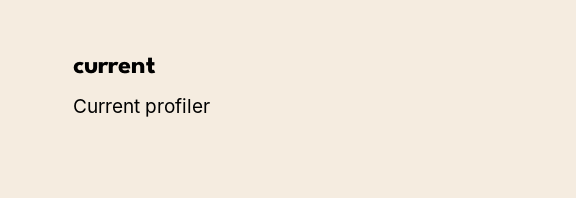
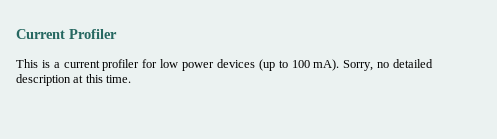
- current
- Current profiler
+ Current Profiler
+ This is a current profiler for low power devices (up to 100 mA). Sorry, no detailed description at this time.

